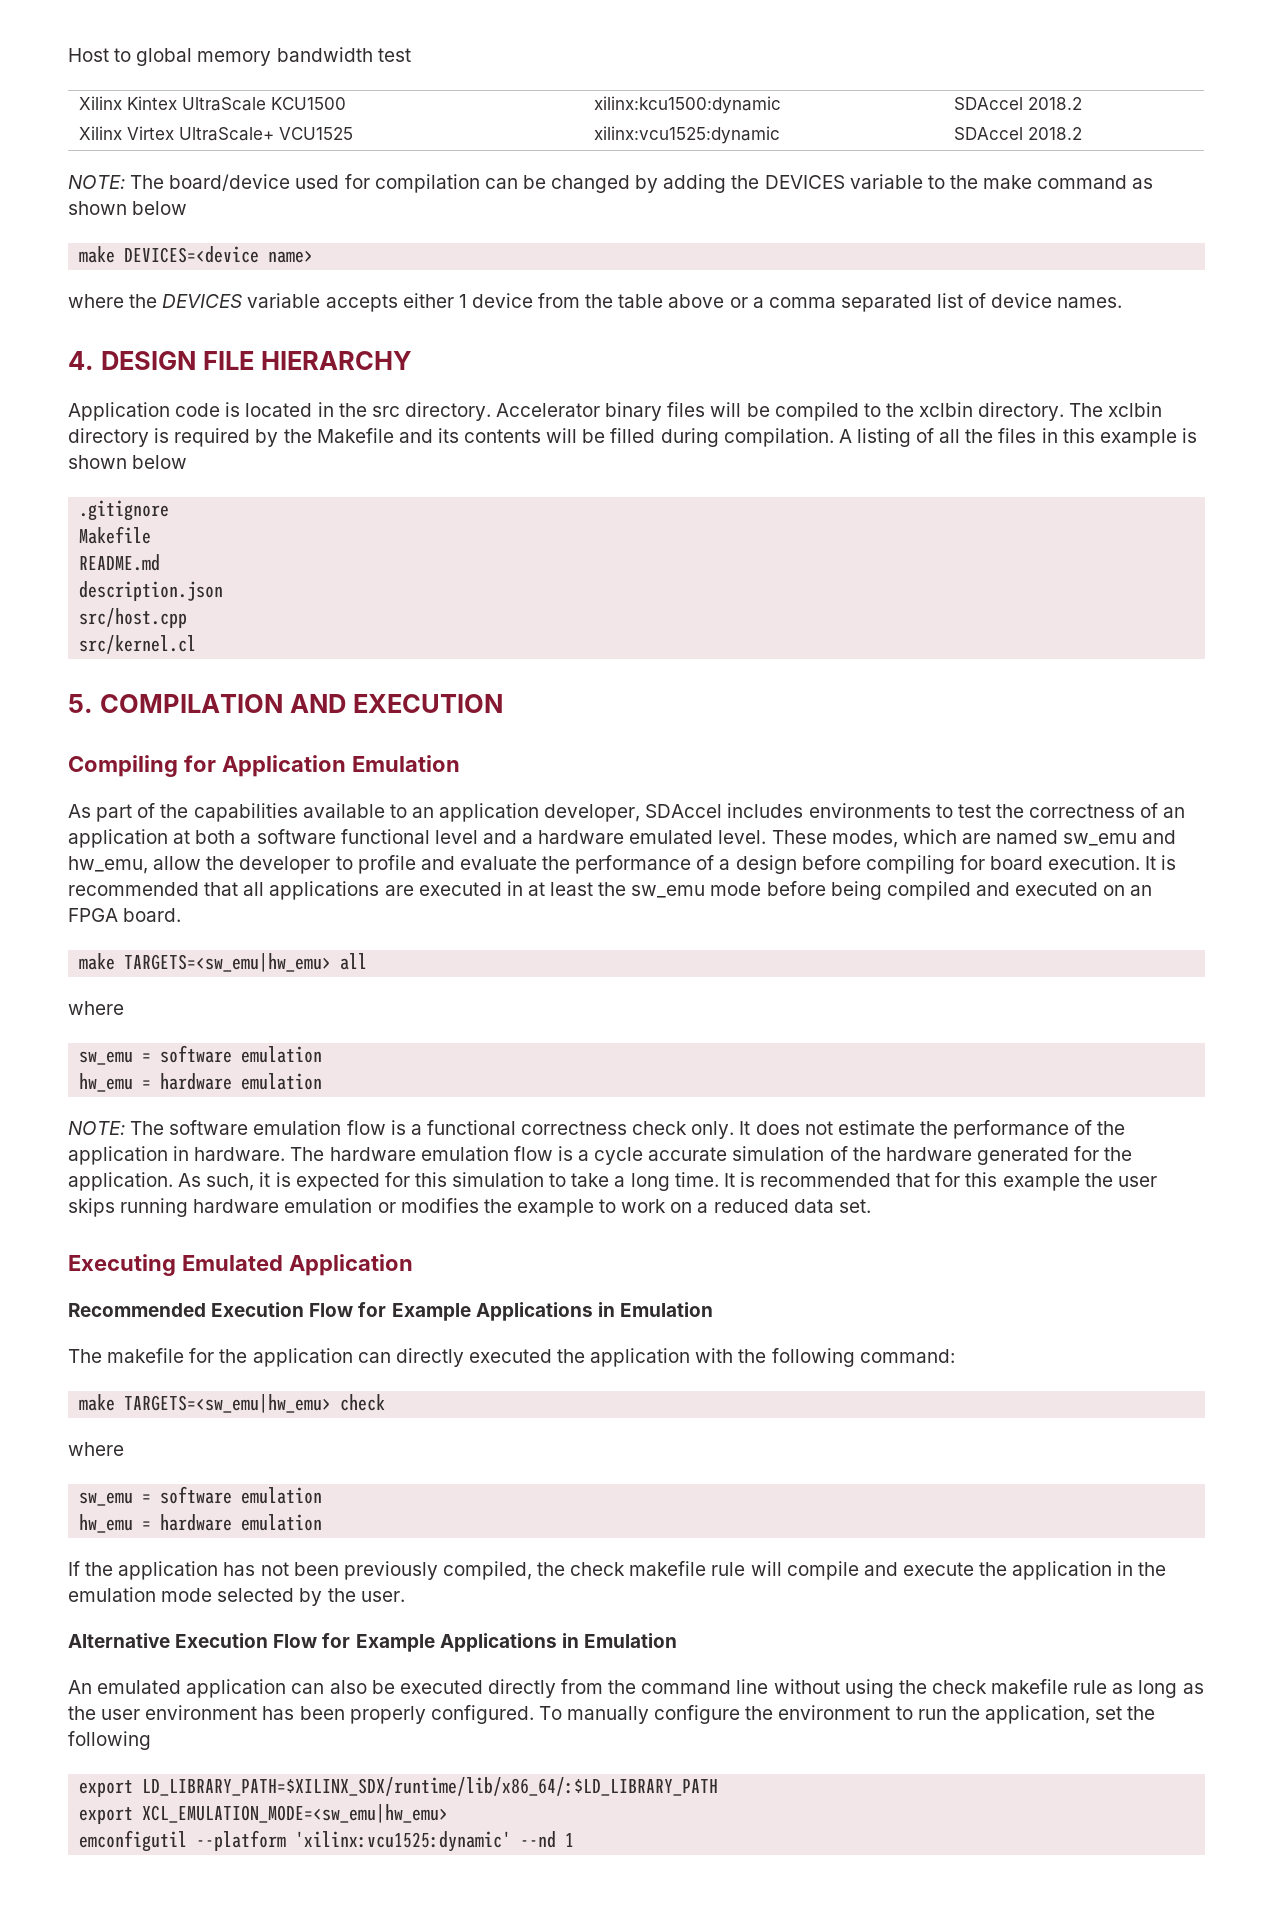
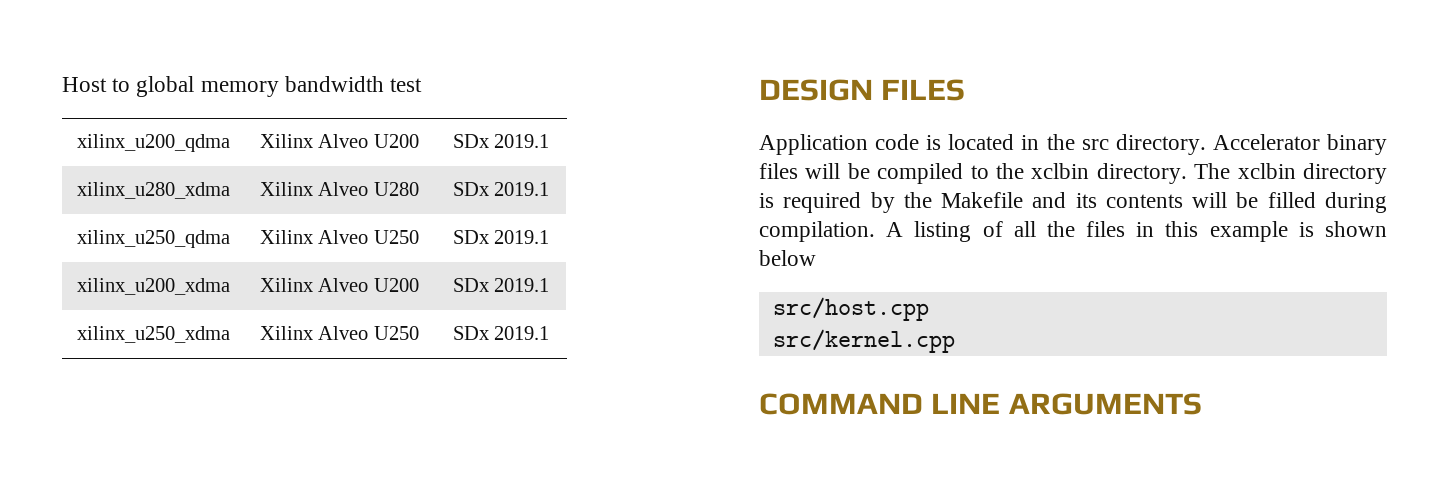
- Xilinx Kintex UltraScale KCU1500 | xilinx:kcu1500:dynamic | SDAccel 2018.2
- Xilinx Virtex UltraScale+ VCU1525 | xilinx:vcu1525:dynamic | SDAccel 2018.2
- NOTE: The board/device used for compilation can be changed by adding the DEVICES variable to the make command as shown below
- make DEVICES=<device name>
- where the DEVICES variable accepts either 1 device from the table above or a comma separated list of device names.
- 4. DESIGN FILE HIERARCHY
+ xilinx_u200_qdma | Xilinx Alveo U200 | SDx 2019.1
+ xilinx_u280_xdma | Xilinx Alveo U280 | SDx 2019.1
+ xilinx_u250_qdma | Xilinx Alveo U250 | SDx 2019.1
+ xilinx_u200_xdma | Xilinx Alveo U200 | SDx 2019.1
+ xilinx_u250_xdma | Xilinx Alveo U250 | SDx 2019.1
+ DESIGN FILES
- .gitignore
- Makefile
- README.md
- description.json
  src/host.cpp
- src/kernel.cl
- 5. COMPILATION AND EXECUTION
- Compiling for Application Emulation
- As part of the capabilities available to an application developer, SDAccel includes environments to test the correctness of an application at both a software functional level and a hardware emulated level. These modes, which are named sw_emu and hw_emu, allow the developer to profile and evaluate the performance of a design before compiling for board execution. It is recommended that all applications are executed in at least the sw_emu mode before being compiled and executed on an FPGA board.
- make TARGETS=<sw_emu|hw_emu> all
- where
- sw_emu = software emulation
- hw_emu = hardware emulation
- NOTE: The software emulation flow is a functional correctness check only. It does not estimate the performance of the application in hardware. The hardware emulation flow is a cycle accurate simulation of the hardware generated for the application. As such, it is expected for this simulation to take a long time. It is recommended that for this example the user skips running hardware emulation or modifies the example to work on a reduced data set.
- Executing Emulated Application
- Recommended Execution Flow for Example Applications in Emulation
- The makefile for the application can directly executed the application with the following command:
- make TARGETS=<sw_emu|hw_emu> check
- where
- sw_emu = software emulation
- hw_emu = hardware emulation
- If the application has not been previously compiled, the check makefile rule will compile and execute the application in the emulation mode selected by the user.
- Alternative Execution Flow for Example Applications in Emulation
- An emulated application can also be executed directly from the command line without using the check makefile rule as long as the user environment has been properly configured. To manually configure the environment to run the application, set the following
- export LD_LIBRARY_PATH=$XILINX_SDX/runtime/lib/x86_64/:$LD_LIBRARY_PATH
- export XCL_EMULATION_MODE=<sw_emu|hw_emu>
- emconfigutil --platform 'xilinx:vcu1525:dynamic' --nd 1
+ src/kernel.cpp
+ COMMAND LINE ARGUMENTS

